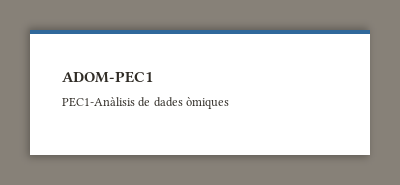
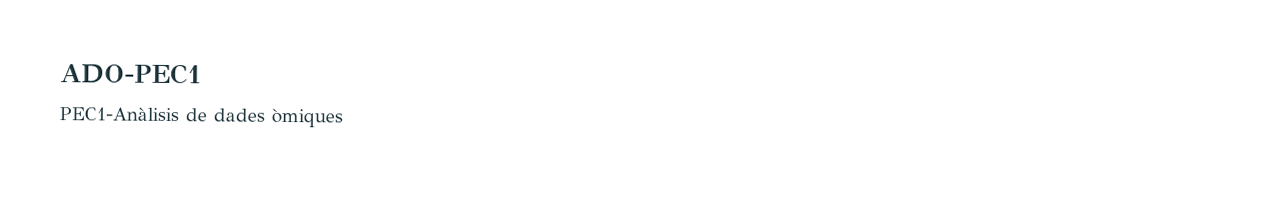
- ADOM-PEC1
+ ADO-PEC1

